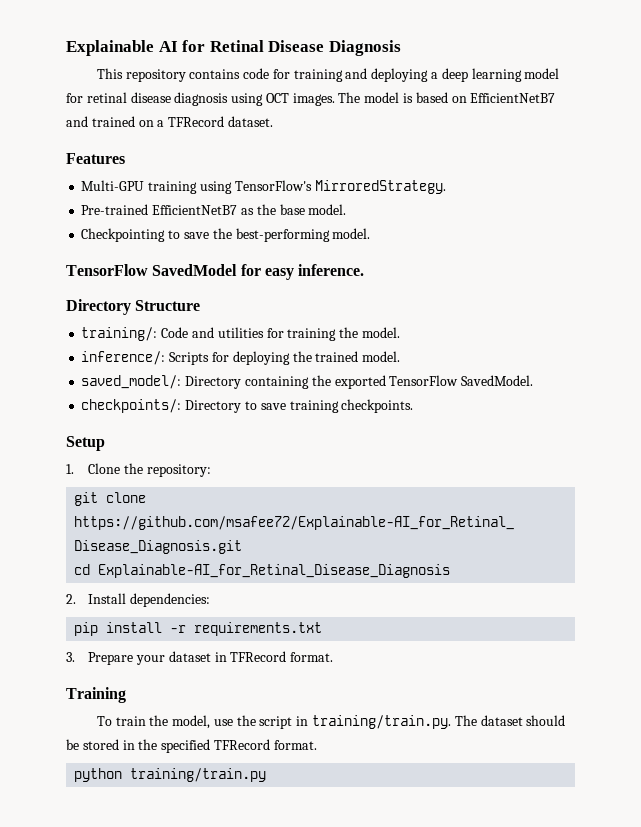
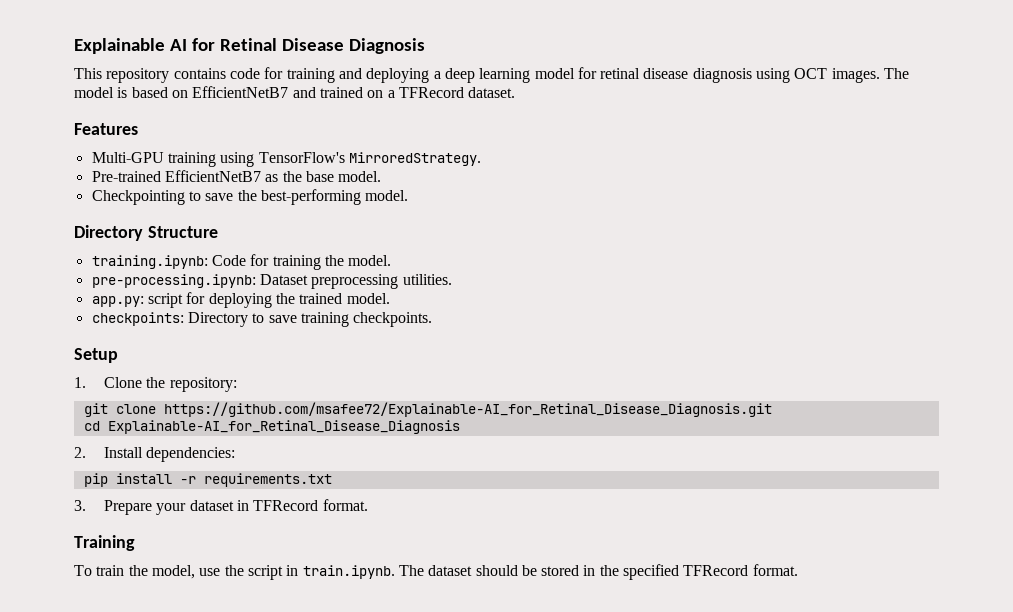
- TensorFlow SavedModel for easy inference.
  Directory Structure
- training/: Code and utilities for training the model.
- inference/: Scripts for deploying the trained model.
+ training.ipynb: Code for training the model.
+ pre-processing.ipynb: Dataset preprocessing utilities.
+ app.py: script for deploying the trained model.
- saved_model/: Directory containing the exported TensorFlow SavedModel.
- checkpoints/: Directory to save training checkpoints.
+ checkpoints: Directory to save training checkpoints.
- To train the model, use the script in training/train.py. The dataset should be stored in the specified TFRecord format.
+ To train the model, use the script in train.ipynb. The dataset should be stored in the specified TFRecord format.
- python training/train.py

